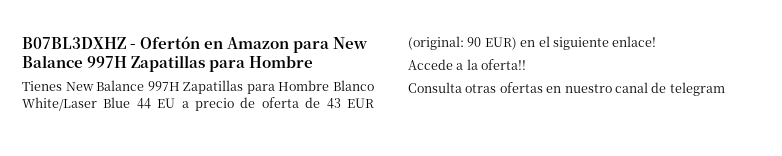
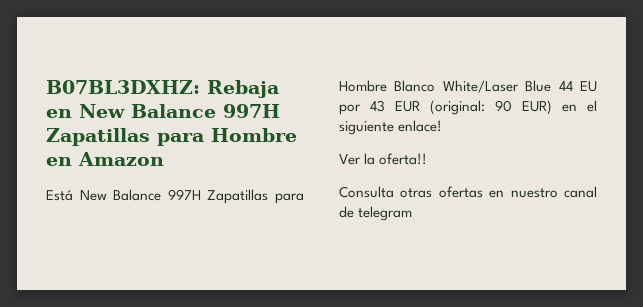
- B07BL3DXHZ - Ofertón en Amazon para New Balance 997H Zapatillas para Hombre
- Tienes New Balance 997H Zapatillas para Hombre Blanco White/Laser Blue 44 EU a precio de oferta de 43 EUR (original: 90 EUR) en el siguiente enlace!
+ B07BL3DXHZ: Rebaja en New Balance 997H Zapatillas para Hombre en Amazon
+ Está New Balance 997H Zapatillas para Hombre Blanco White/Laser Blue 44 EU por 43 EUR (original: 90 EUR) en el siguiente enlace!
- Accede a la oferta!!
+ Ver la oferta!!

